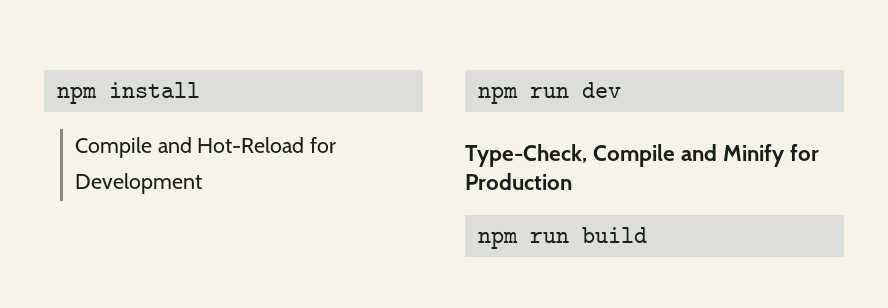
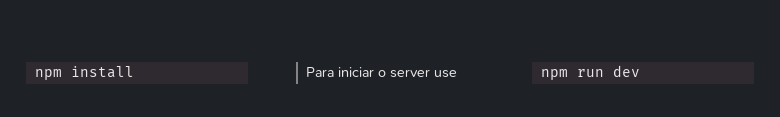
- Compile and Hot-Reload for Development
+ Para iniciar o server use
  npm run dev
- Type-Check, Compile and Minify for Production
- npm run build

